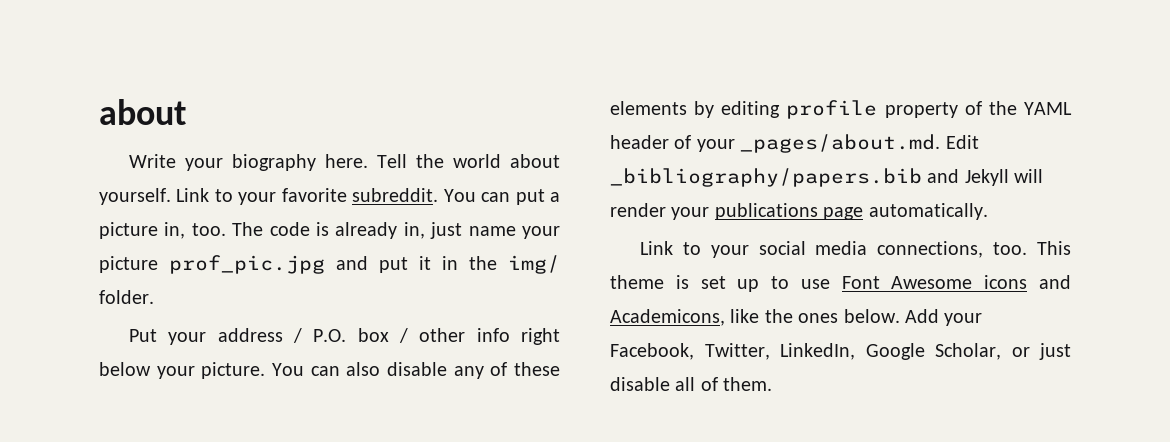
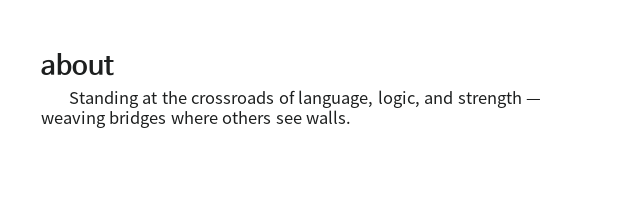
- Write your biography here. Tell the world about yourself. Link to your favorite subreddit. You can put a picture in, too. The code is already in, just name your picture prof_pic.jpg and put it in the img/ folder.
- Put your address / P.O. box / other info right below your picture. You can also disable any of these elements by editing profile property of the YAML header of your _pages/about.md. Edit _bibliography/papers.bib and Jekyll will render your publications page automatically.
- Link to your social media connections, too. This theme is set up to use Font Awesome icons and Academicons, like the ones below. Add your Facebook, Twitter, LinkedIn, Google Scholar, or just disable all of them.
+ Standing at the crossroads of language, logic, and strength — weaving bridges where others see walls.

